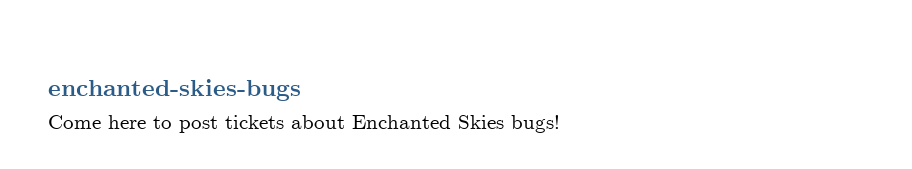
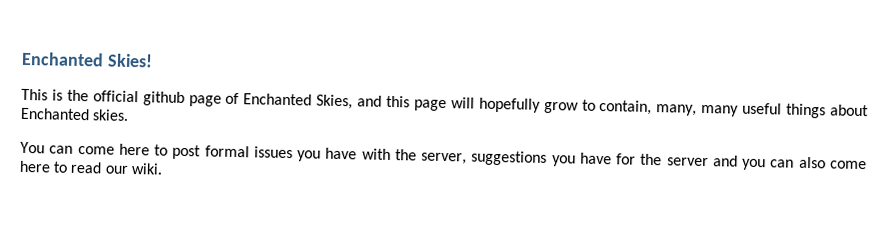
- enchanted-skies-bugs
- Come here to post tickets about Enchanted Skies bugs!
+ Enchanted Skies!
+ This is the official github page of Enchanted Skies, and this page will hopefully grow to contain, many, many useful things about Enchanted skies.
+ You can come here to post formal issues you have with the server, suggestions you have for the server and you can also come here to read our wiki.

